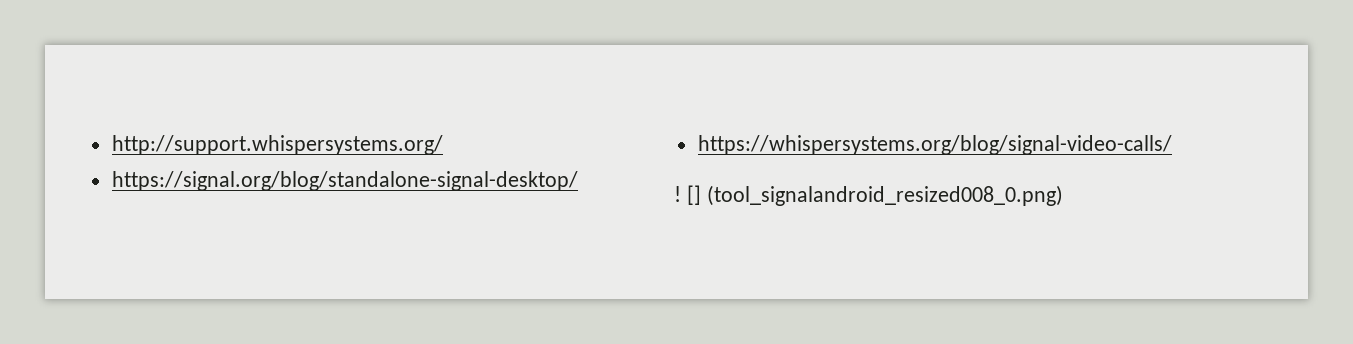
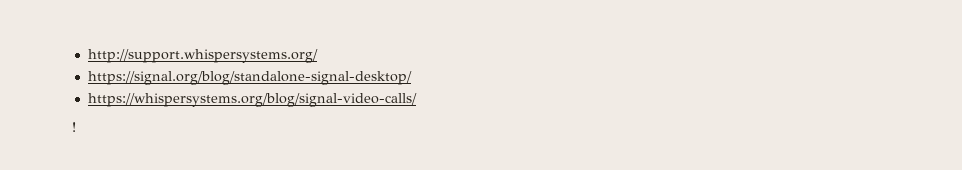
- [] (tool_signalandroid_resized008_0.png)

